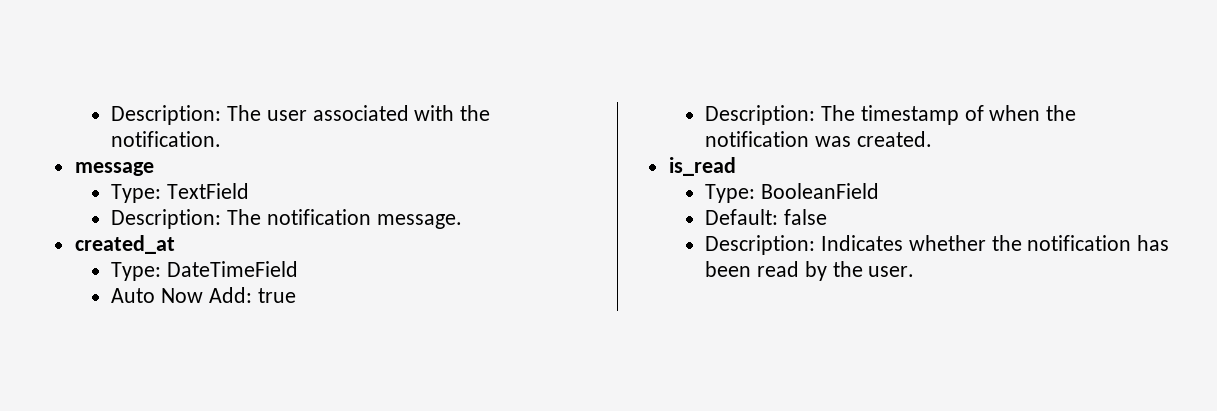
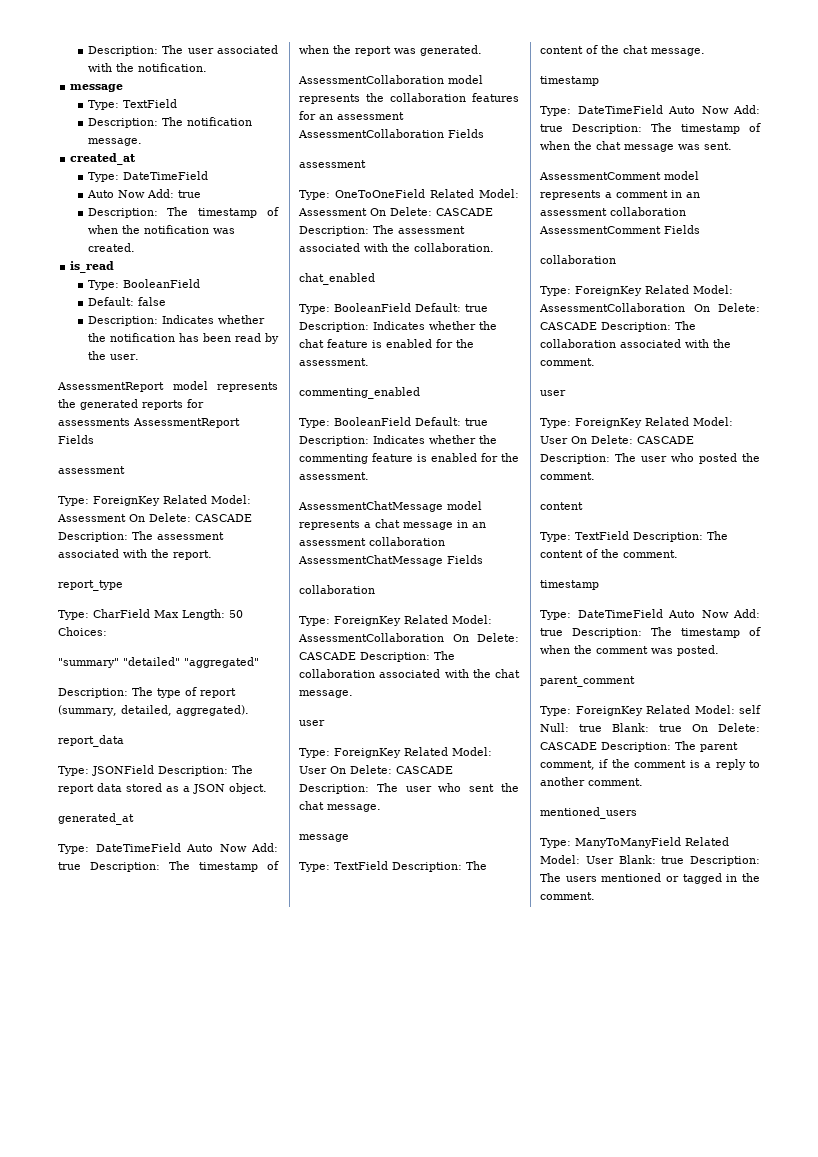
+ AssessmentReport model represents the generated reports for assessments AssessmentReport Fields
+ assessment
+ Type: ForeignKey Related Model: Assessment On Delete: CASCADE Description: The assessment associated with the report.
+ report_type
+ Type: CharField Max Length: 50 Choices:
+ "summary" "detailed" "aggregated"
+ Description: The type of report (summary, detailed, aggregated).
+ report_data
+ Type: JSONField Description: The report data stored as a JSON object.
+ generated_at
+ Type: DateTimeField Auto Now Add: true Description: The timestamp of when the report was generated.
+ AssessmentCollaboration model represents the collaboration features for an assessment AssessmentCollaboration Fields
+ assessment
+ Type: OneToOneField Related Model: Assessment On Delete: CASCADE Description: The assessment associated with the collaboration.
+ chat_enabled
+ Type: BooleanField Default: true Description: Indicates whether the chat feature is enabled for the assessment.
+ commenting_enabled
+ Type: BooleanField Default: true Description: Indicates whether the commenting feature is enabled for the assessment.
+ AssessmentChatMessage model represents a chat message in an assessment collaboration AssessmentChatMessage Fields
+ collaboration
+ Type: ForeignKey Related Model: AssessmentCollaboration On Delete: CASCADE Description: The collaboration associated with the chat message.
+ user
+ Type: ForeignKey Related Model: User On Delete: CASCADE Description: The user who sent the chat message.
+ message
+ Type: TextField Description: The content of the chat message.
+ timestamp
+ Type: DateTimeField Auto Now Add: true Description: The timestamp of when the chat message was sent.
+ AssessmentComment model represents a comment in an assessment collaboration AssessmentComment Fields
+ collaboration
+ Type: ForeignKey Related Model: AssessmentCollaboration On Delete: CASCADE Description: The collaboration associated with the comment.
+ user
+ Type: ForeignKey Related Model: User On Delete: CASCADE Description: The user who posted the comment.
+ content
+ Type: TextField Description: The content of the comment.
+ timestamp
+ Type: DateTimeField Auto Now Add: true Description: The timestamp of when the comment was posted.
+ parent_comment
+ Type: ForeignKey Related Model: self Null: true Blank: true On Delete: CASCADE Description: The parent comment, if the comment is a reply to another comment.
+ mentioned_users
+ Type: ManyToManyField Related Model: User Blank: true Description: The users mentioned or tagged in the comment.

